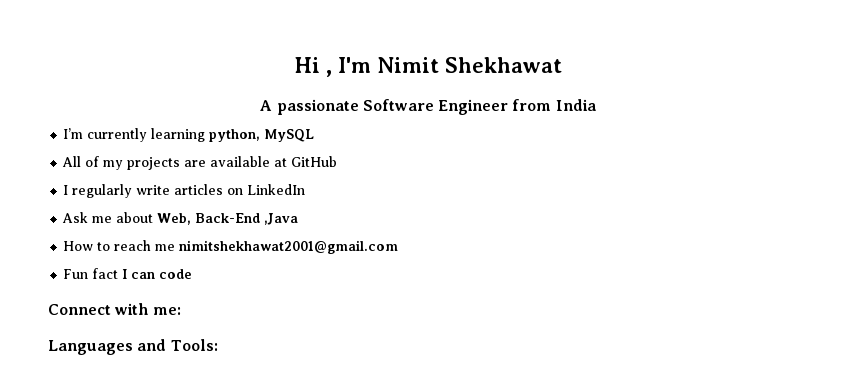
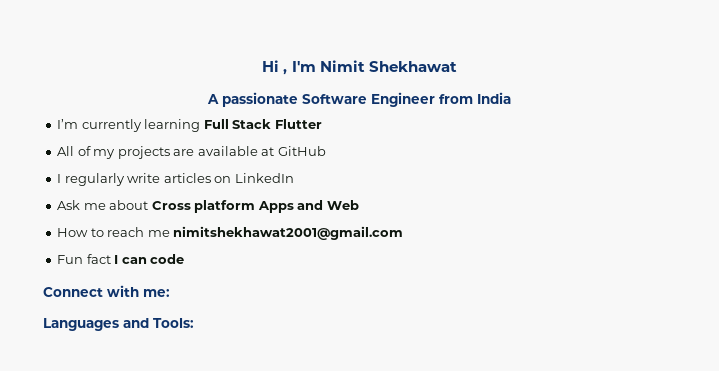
- I’m currently learning python, MySQL
+ I’m currently learning Full Stack Flutter
- Ask me about Web, Back-End ,Java
+ Ask me about Cross platform Apps and Web

